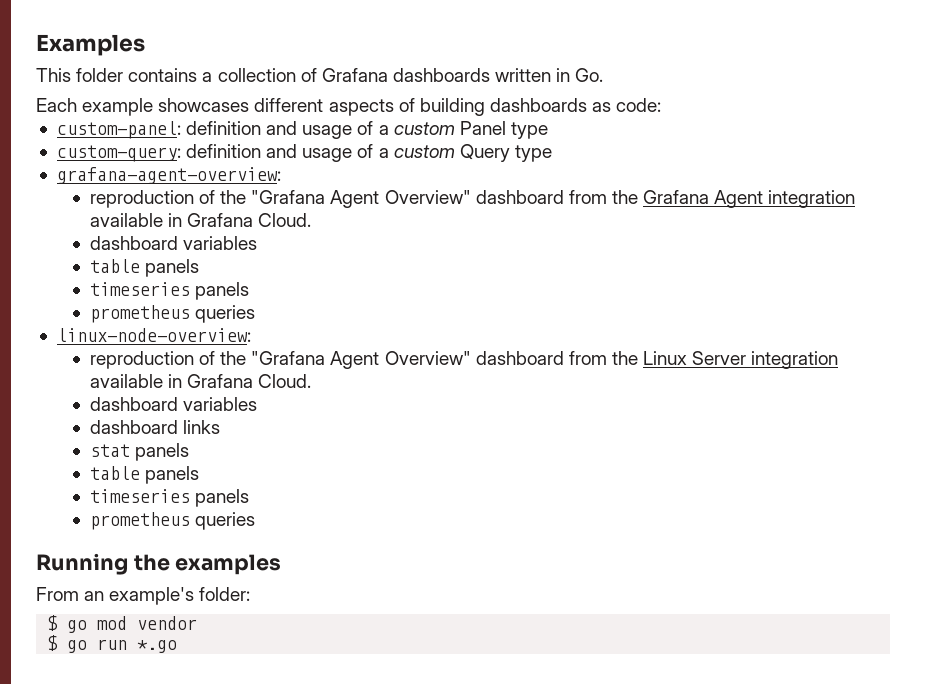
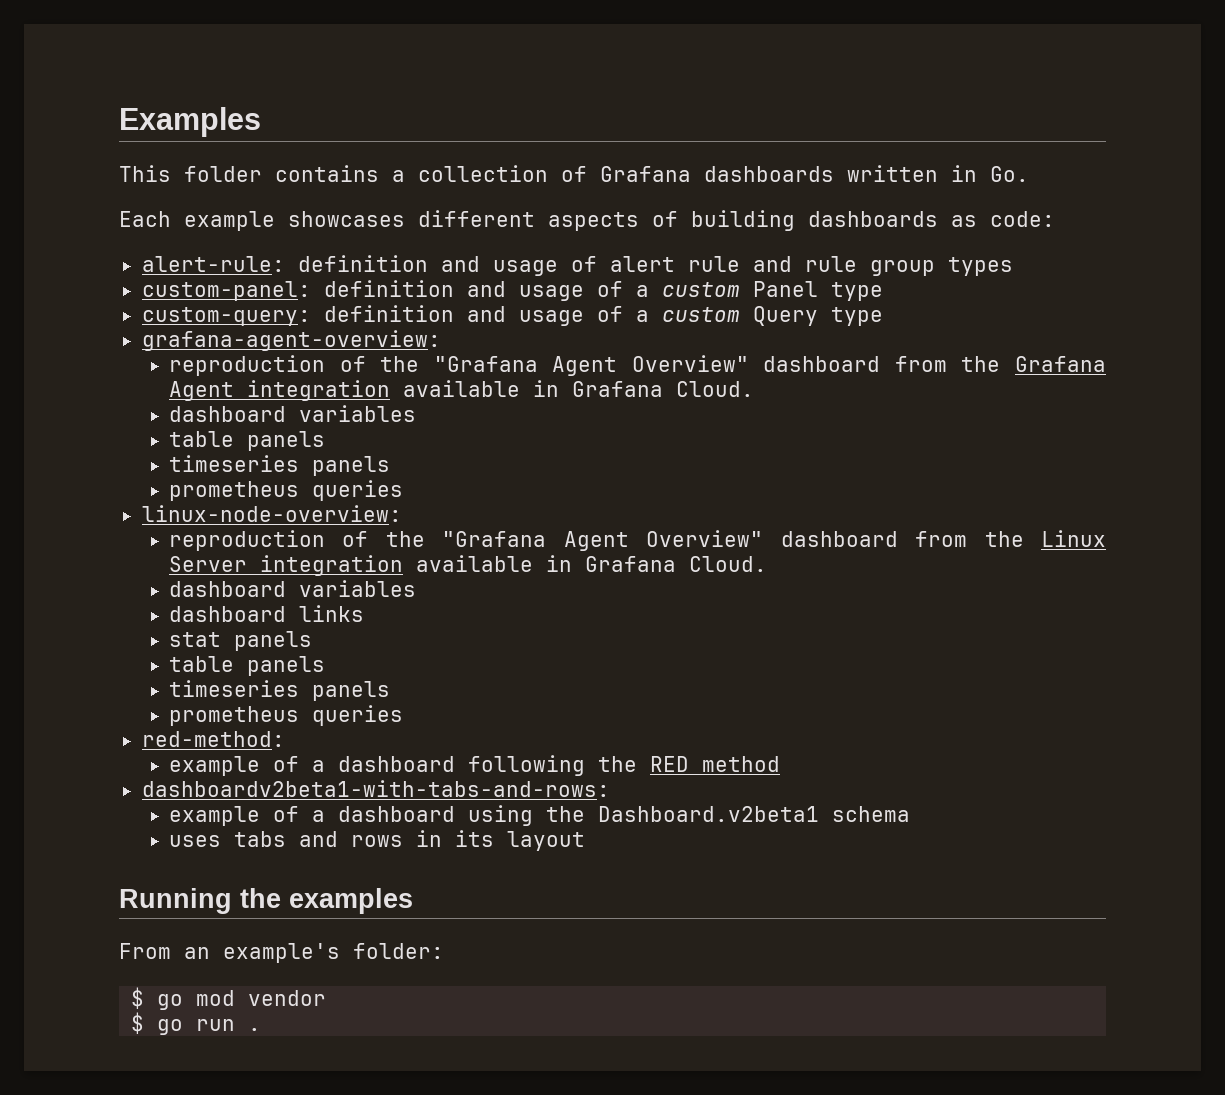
+ alert-rule: definition and usage of alert rule and rule group types
+ red-method:
+ example of a dashboard following the RED method
+ dashboardv2beta1-with-tabs-and-rows:
+ example of a dashboard using the Dashboard.v2beta1 schema
+ uses tabs and rows in its layout
- $ go run *.go
+ $ go run .

